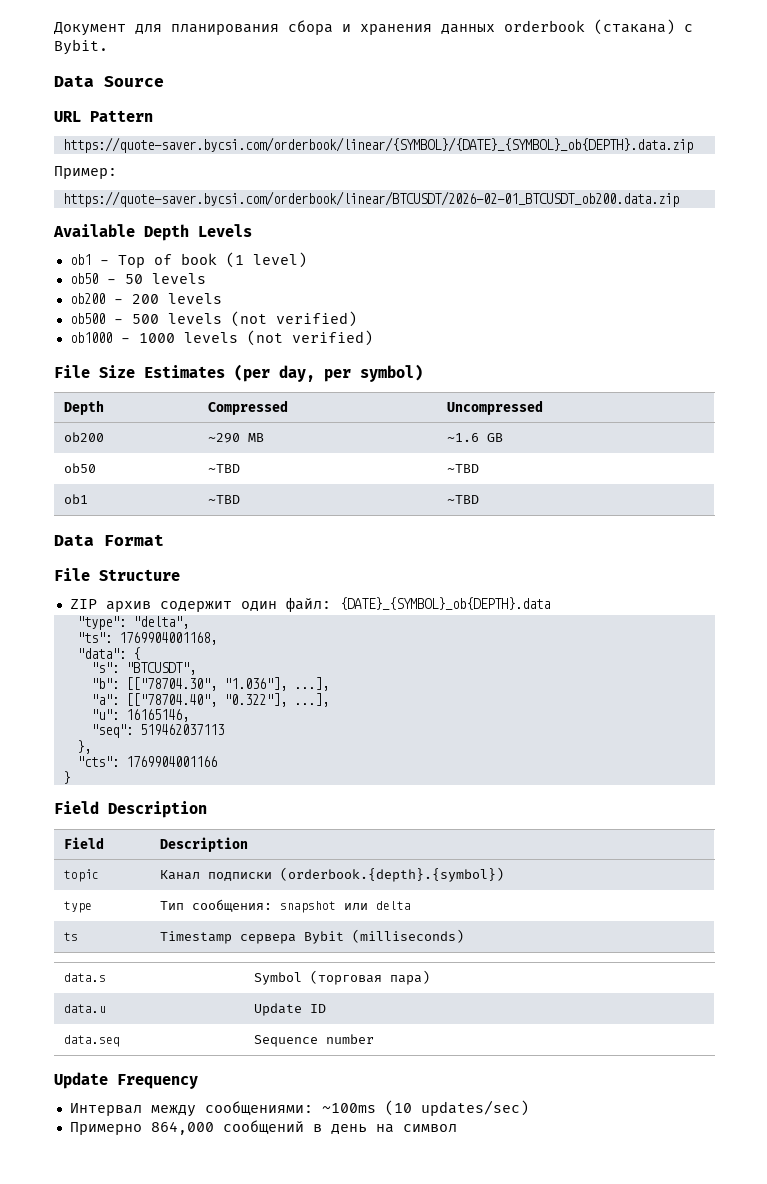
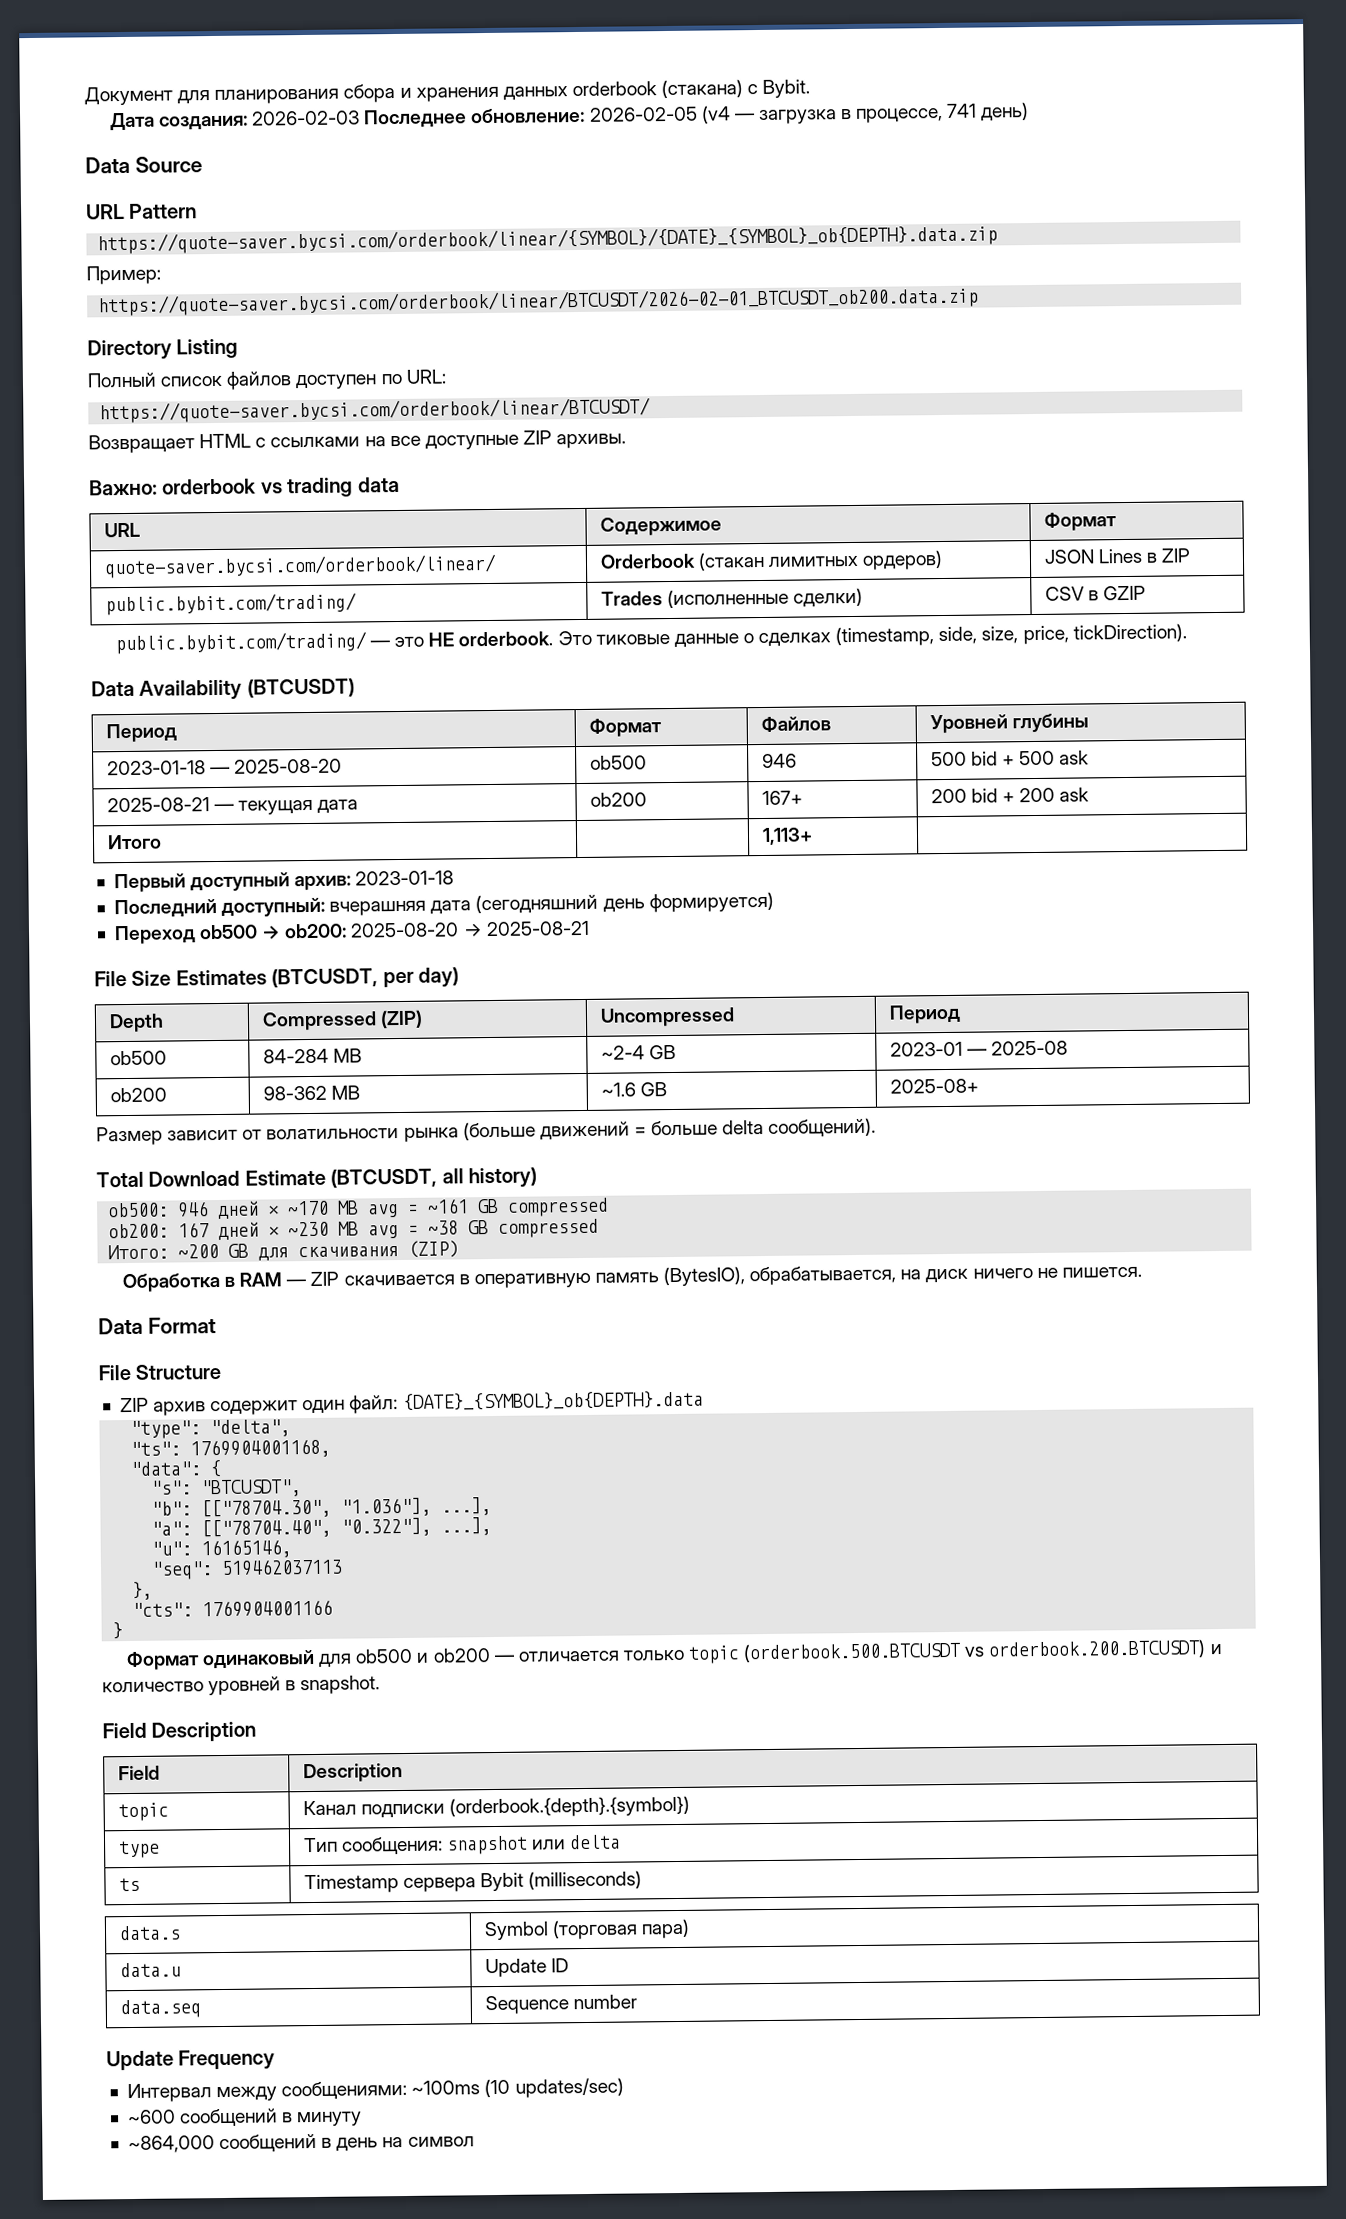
+ Дата создания: 2026-02-03 Последнее обновление: 2026-02-05 (v4 — загрузка в процессе, 741 день)
- Available Depth Levels
- ob1 - Top of book (1 level)
- ob50 - 50 levels
- ob200 - 200 levels
- ob500 - 500 levels (not verified)
- ob1000 - 1000 levels (not verified)
+ Directory Listing
+ Полный список файлов доступен по URL:
+ https://quote-saver.bycsi.com/orderbook/linear/BTCUSDT/
+ Возвращает HTML с ссылками на все доступные ZIP архивы.
+ Важно: orderbook vs trading data
+ URL | Содержимое | Формат
+ quote-saver.bycsi.com/orderbook/linear/ | Orderbook (стакан лимитных ордеров) | JSON Lines в ZIP
+ public.bybit.com/trading/ | Trades (исполненные сделки) | CSV в GZIP
+ public.bybit.com/trading/ — это НЕ orderbook. Это тиковые данные о сделках (timestamp, side, size, price, tickDirection).
+ Data Availability (BTCUSDT)
+ Период | Формат | Файлов | Уровней глубины
+ 2023-01-18 — 2025-08-20 | ob500 | 946 | 500 bid + 500 ask
+ 2025-08-21 — текущая дата | ob200 | 167+ | 200 bid + 200 ask
+ Итого | | 1,113+ |
+ Первый доступный архив: 2023-01-18
+ Последний доступный: вчерашняя дата (сегодняшний день формируется)
+ Переход ob500 → ob200: 2025-08-20 → 2025-08-21
- File Size Estimates (per day, per symbol)
+ File Size Estimates (BTCUSDT, per day)
- Depth | Compressed | Uncompressed
- ob200 | ~290 MB | ~1.6 GB
- ob50 | ~TBD | ~TBD
- ob1 | ~TBD | ~TBD
+ Depth | Compressed (ZIP) | Uncompressed | Период
+ ob500 | 84-284 MB | ~2-4 GB | 2023-01 — 2025-08
+ ob200 | 98-362 MB | ~1.6 GB | 2025-08+
+ Размер зависит от волатильности рынка (больше движений = больше delta сообщений).
+ Total Download Estimate (BTCUSDT, all history)
+ ob500: 946 дней × ~170 MB avg = ~161 GB compressed
+ ob200: 167 дней × ~230 MB avg = ~38 GB compressed
+ Итого: ~200 GB для скачивания (ZIP)
+ Обработка в RAM — ZIP скачивается в оперативную память (BytesIO), обрабатывается, на диск ничего не пишется.
+ Формат одинаковый для ob500 и ob200 — отличается только topic (orderbook.500.BTCUSDT vs orderbook.200.BTCUSDT) и количество уровней в snapshot.
- Примерно 864,000 сообщений в день на символ
+ ~600 сообщений в минуту
+ ~864,000 сообщений в день на символ

